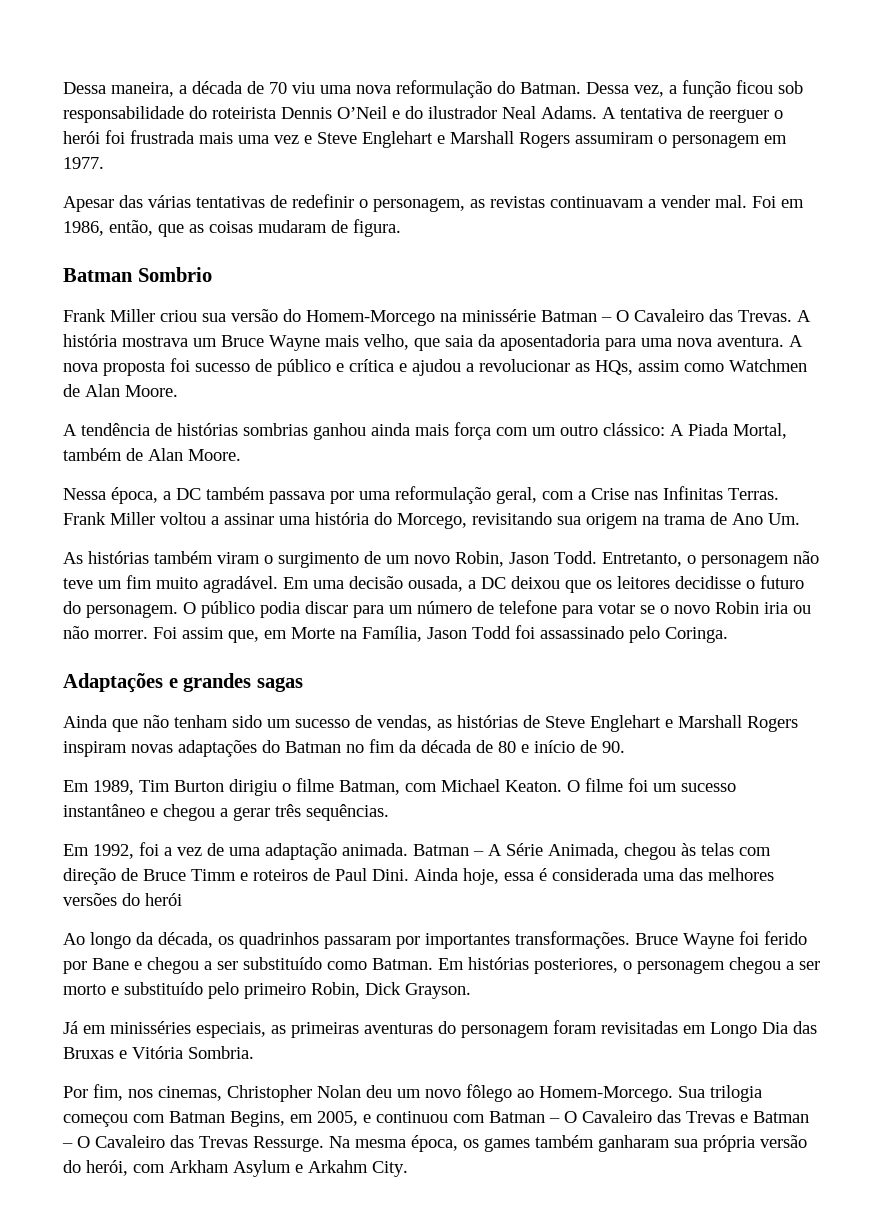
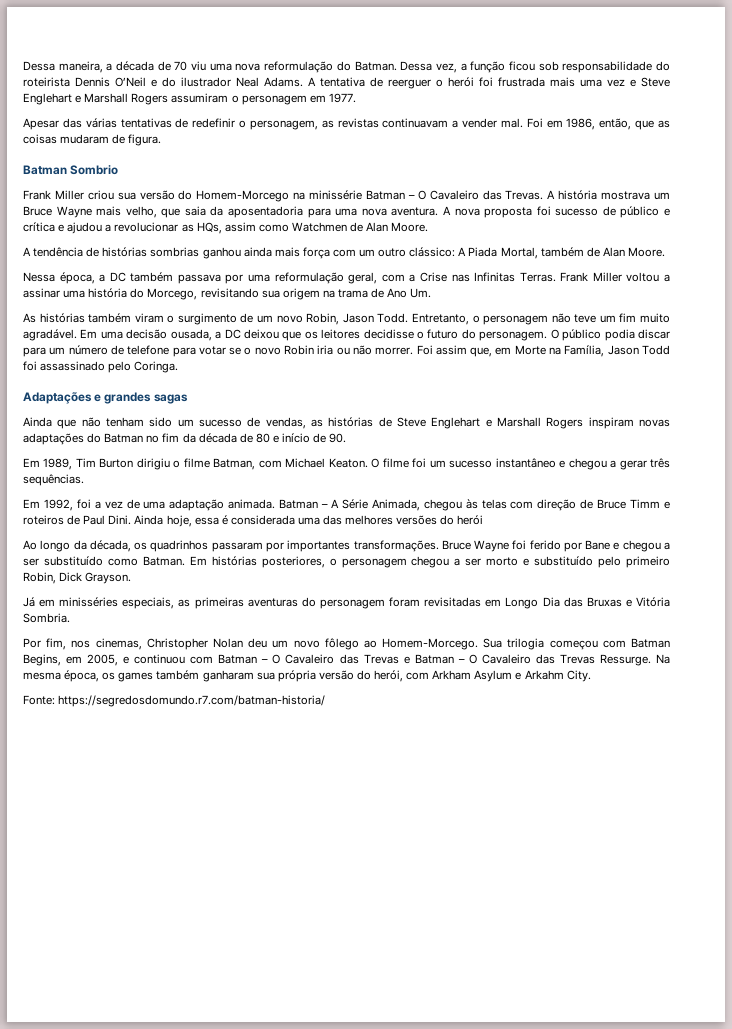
+ Fonte: https://segredosdomundo.r7.com/batman-historia/

